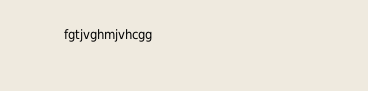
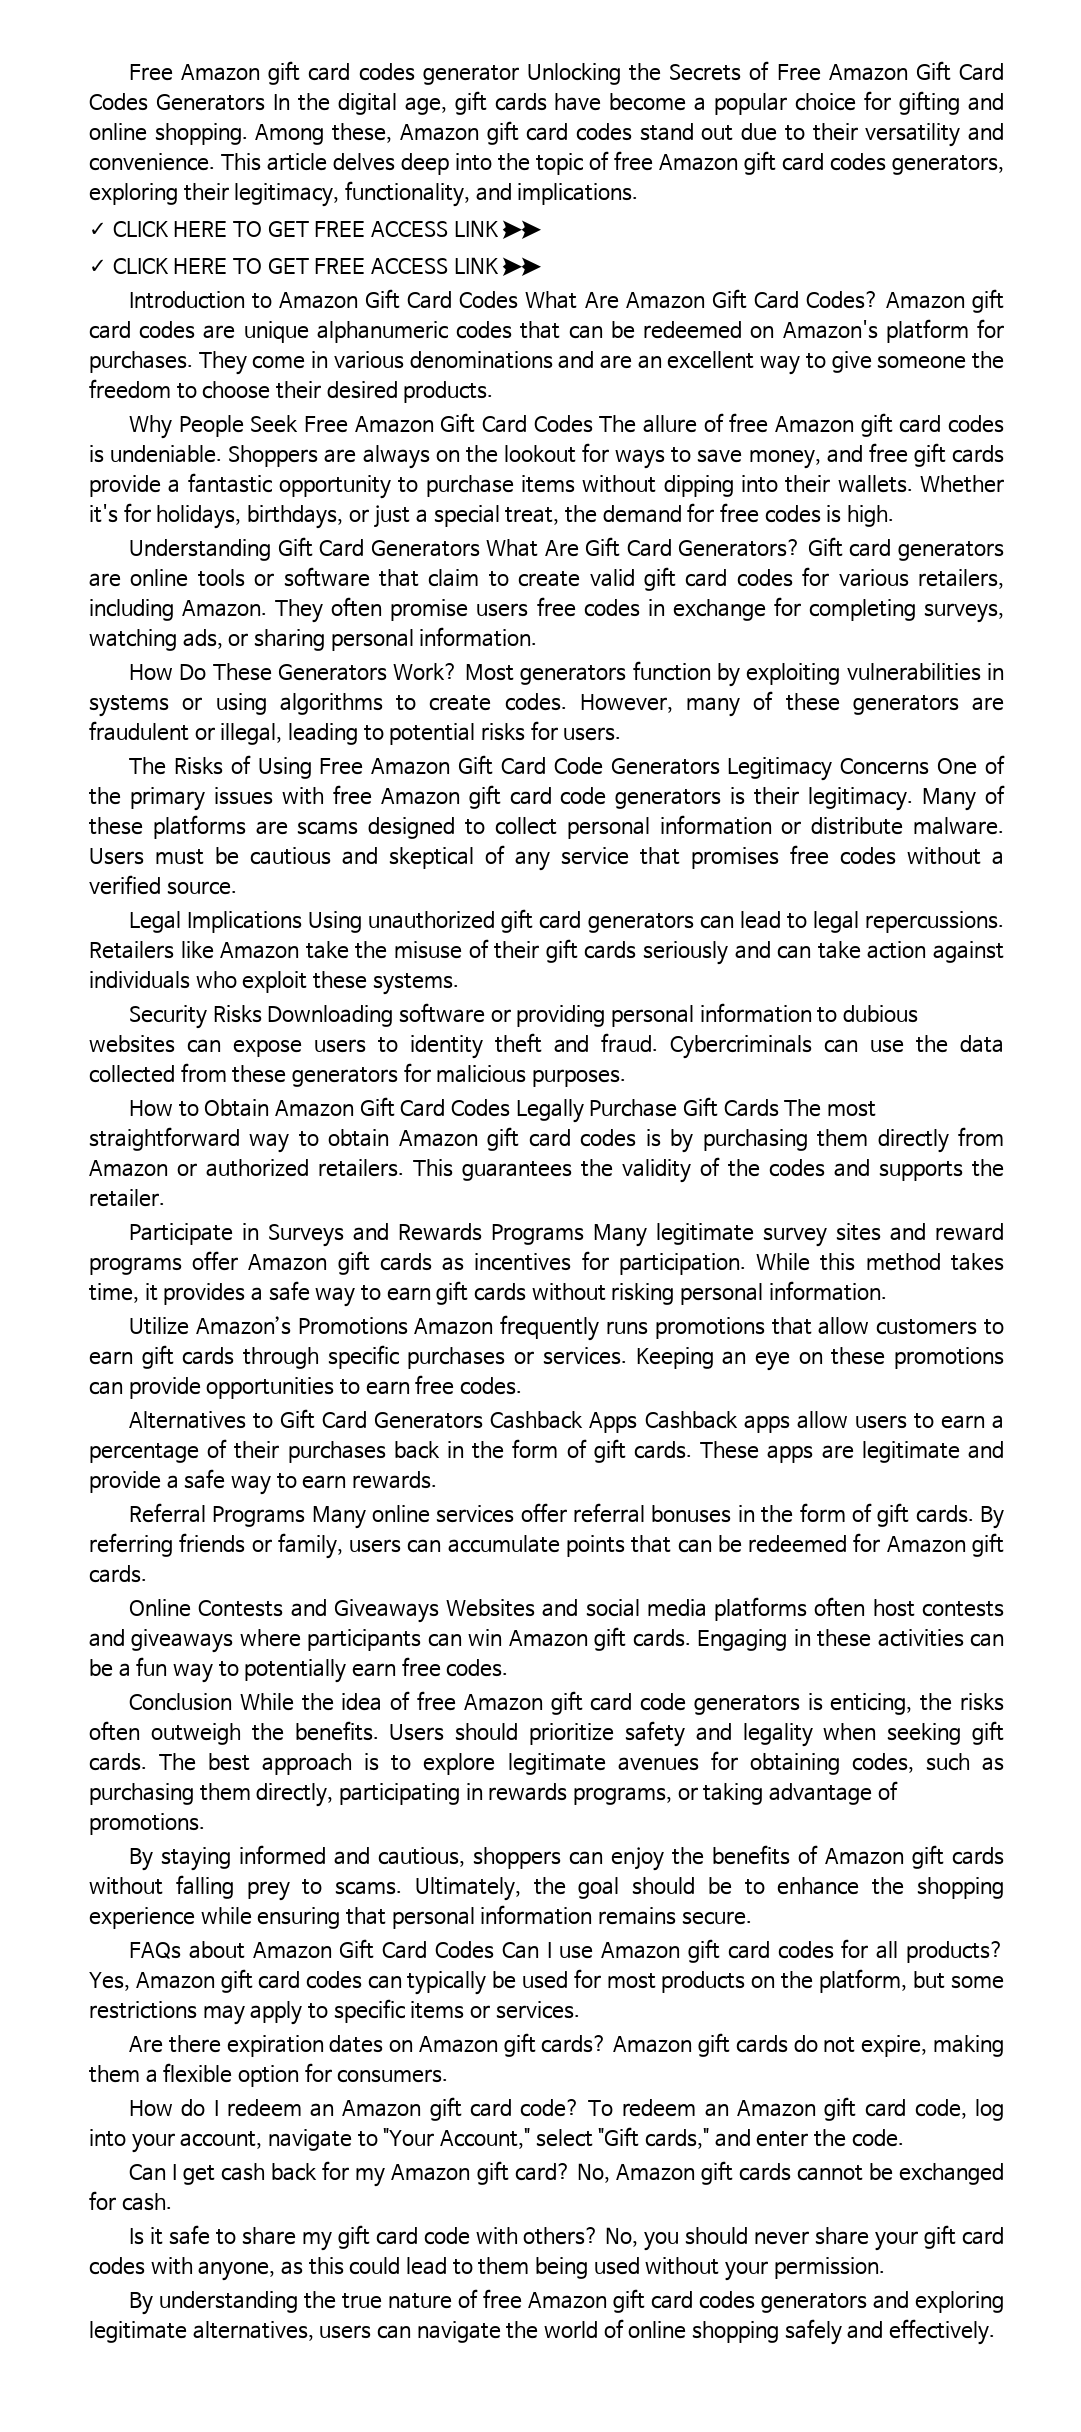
- fgtjvghmjvhcgg
+ Free Amazon gift card codes generator Unlocking the Secrets of Free Amazon Gift Card Codes Generators In the digital age, gift cards have become a popular choice for gifting and online shopping. Among these, Amazon gift card codes stand out due to their versatility and convenience. This article delves deep into the topic of free Amazon gift card codes generators, exploring their legitimacy, functionality, and implications.
+ ✓ CLICK HERE TO GET FREE ACCESS LINK ➤➤
+ ✓ CLICK HERE TO GET FREE ACCESS LINK ➤➤
+ Introduction to Amazon Gift Card Codes What Are Amazon Gift Card Codes? Amazon gift card codes are unique alphanumeric codes that can be redeemed on Amazon's platform for purchases. They come in various denominations and are an excellent way to give someone the freedom to choose their desired products.
+ Why People Seek Free Amazon Gift Card Codes The allure of free Amazon gift card codes is undeniable. Shoppers are always on the lookout for ways to save money, and free gift cards provide a fantastic opportunity to purchase items without dipping into their wallets. Whether it's for holidays, birthdays, or just a special treat, the demand for free codes is high.
+ Understanding Gift Card Generators What Are Gift Card Generators? Gift card generators are online tools or software that claim to create valid gift card codes for various retailers, including Amazon. They often promise users free codes in exchange for completing surveys, watching ads, or sharing personal information.
+ How Do These Generators Work? Most generators function by exploiting vulnerabilities in systems or using algorithms to create codes. However, many of these generators are fraudulent or illegal, leading to potential risks for users.
+ The Risks of Using Free Amazon Gift Card Code Generators Legitimacy Concerns One of the primary issues with free Amazon gift card code generators is their legitimacy. Many of these platforms are scams designed to collect personal information or distribute malware. Users must be cautious and skeptical of any service that promises free codes without a verified source.
+ Legal Implications Using unauthorized gift card generators can lead to legal repercussions. Retailers like Amazon take the misuse of their gift cards seriously and can take action against individuals who exploit these systems.
+ Security Risks Downloading software or providing personal information to dubious websites can expose users to identity theft and fraud. Cybercriminals can use the data collected from these generators for malicious purposes.
+ How to Obtain Amazon Gift Card Codes Legally Purchase Gift Cards The most straightforward way to obtain Amazon gift card codes is by purchasing them directly from Amazon or authorized retailers. This guarantees the validity of the codes and supports the retailer.
+ Participate in Surveys and Rewards Programs Many legitimate survey sites and reward programs offer Amazon gift cards as incentives for participation. While this method takes time, it provides a safe way to earn gift cards without risking personal information.
+ Utilize Amazon’s Promotions Amazon frequently runs promotions that allow customers to earn gift cards through specific purchases or services. Keeping an eye on these promotions can provide opportunities to earn free codes.
+ Alternatives to Gift Card Generators Cashback Apps Cashback apps allow users to earn a percentage of their purchases back in the form of gift cards. These apps are legitimate and provide a safe way to earn rewards.
+ Referral Programs Many online services offer referral bonuses in the form of gift cards. By referring friends or family, users can accumulate points that can be redeemed for Amazon gift cards.
+ Online Contests and Giveaways Websites and social media platforms often host contests and giveaways where participants can win Amazon gift cards. Engaging in these activities can be a fun way to potentially earn free codes.
+ Conclusion While the idea of free Amazon gift card code generators is enticing, the risks often outweigh the benefits. Users should prioritize safety and legality when seeking gift cards. The best approach is to explore legitimate avenues for obtaining codes, such as purchasing them directly, participating in rewards programs, or taking advantage of promotions.
+ By staying informed and cautious, shoppers can enjoy the benefits of Amazon gift cards without falling prey to scams. Ultimately, the goal should be to enhance the shopping experience while ensuring that personal information remains secure.
+ FAQs about Amazon Gift Card Codes Can I use Amazon gift card codes for all products? Yes, Amazon gift card codes can typically be used for most products on the platform, but some restrictions may apply to specific items or services.
+ Are there expiration dates on Amazon gift cards? Amazon gift cards do not expire, making them a flexible option for consumers.
+ How do I redeem an Amazon gift card code? To redeem an Amazon gift card code, log into your account, navigate to "Your Account," select "Gift cards," and enter the code.
+ Can I get cash back for my Amazon gift card? No, Amazon gift cards cannot be exchanged for cash.
+ Is it safe to share my gift card code with others? No, you should never share your gift card codes with anyone, as this could lead to them being used without your permission.
+ By understanding the true nature of free Amazon gift card codes generators and exploring legitimate alternatives, users can navigate the world of online shopping safely and effectively.

